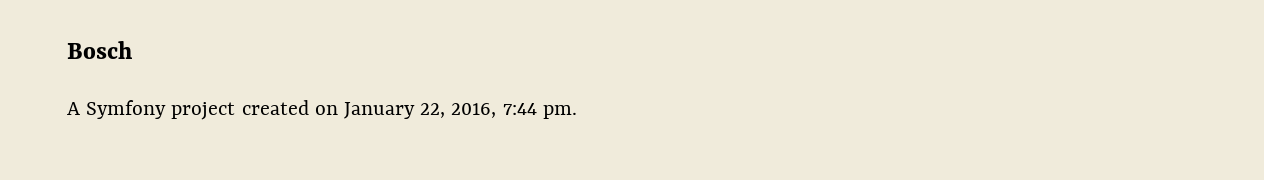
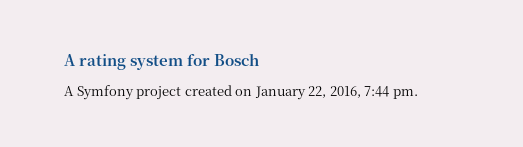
- Bosch
+ A rating system for Bosch

